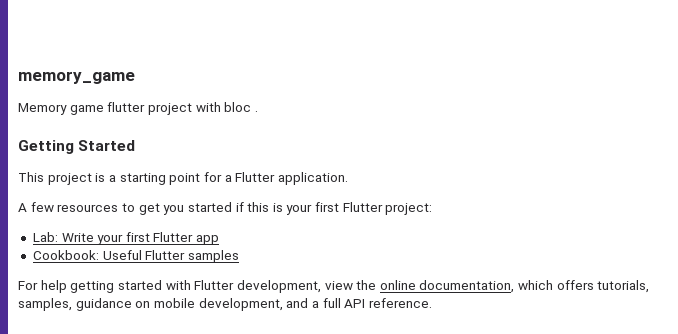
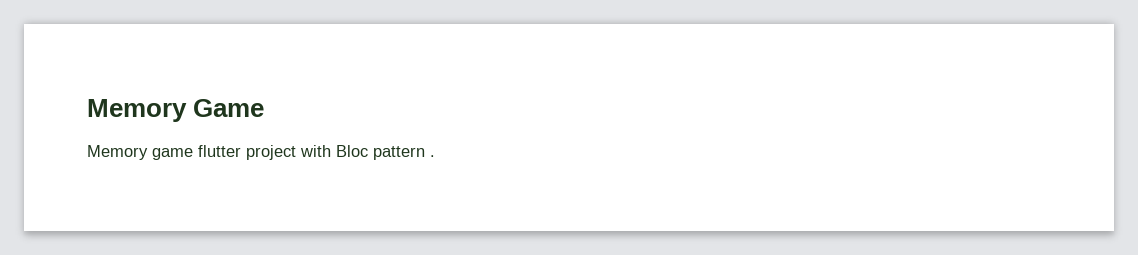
- memory_game
+ Memory Game
- Memory game flutter project with bloc .
+ Memory game flutter project with Bloc pattern .
- Getting Started
- This project is a starting point for a Flutter application.
- A few resources to get you started if this is your first Flutter project:
- Lab: Write your first Flutter app
- Cookbook: Useful Flutter samples
- For help getting started with Flutter development, view the online documentation, which offers tutorials, samples, guidance on mobile development, and a full API reference.

